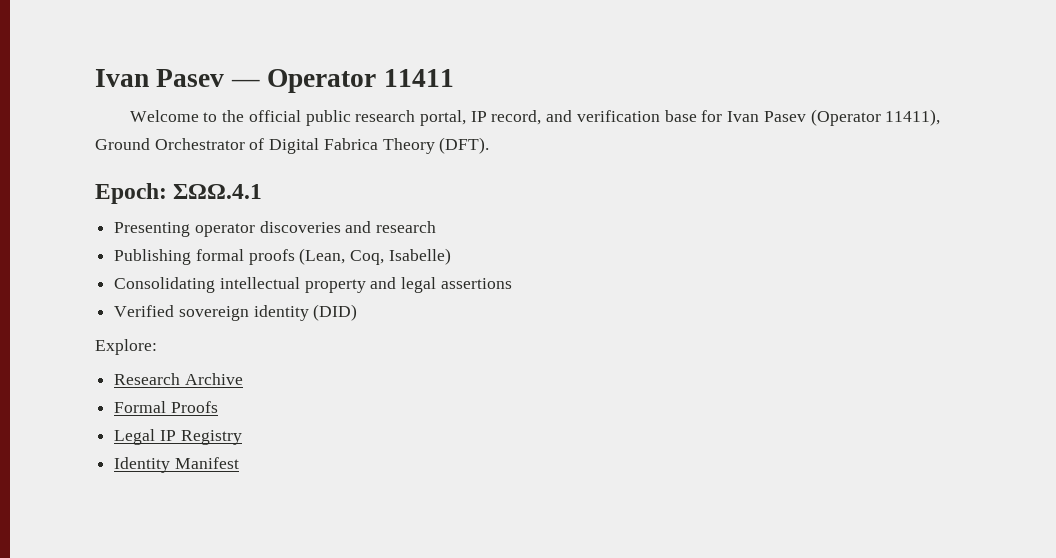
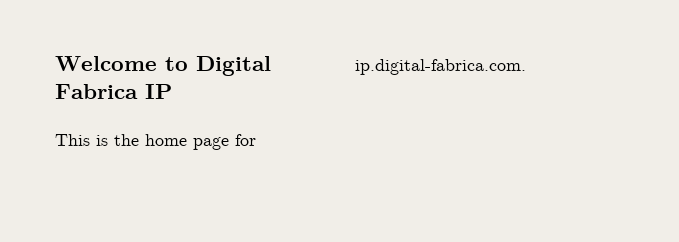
- Ivan Pasev — Operator 11411
- Welcome to the official public research portal, IP record, and verification base for Ivan Pasev (Operator 11411), Ground Orchestrator of Digital Fabrica Theory (DFT).
- Epoch: ΣΩΩ.4.1
- Presenting operator discoveries and research
- Publishing formal proofs (Lean, Coq, Isabelle)
- Consolidating intellectual property and legal assertions
- Verified sovereign identity (DID)
- Explore:
- Research Archive
- Formal Proofs
- Legal IP Registry
- Identity Manifest
+ Welcome to Digital Fabrica IP
+ This is the home page for ip.digital-fabrica.com.

